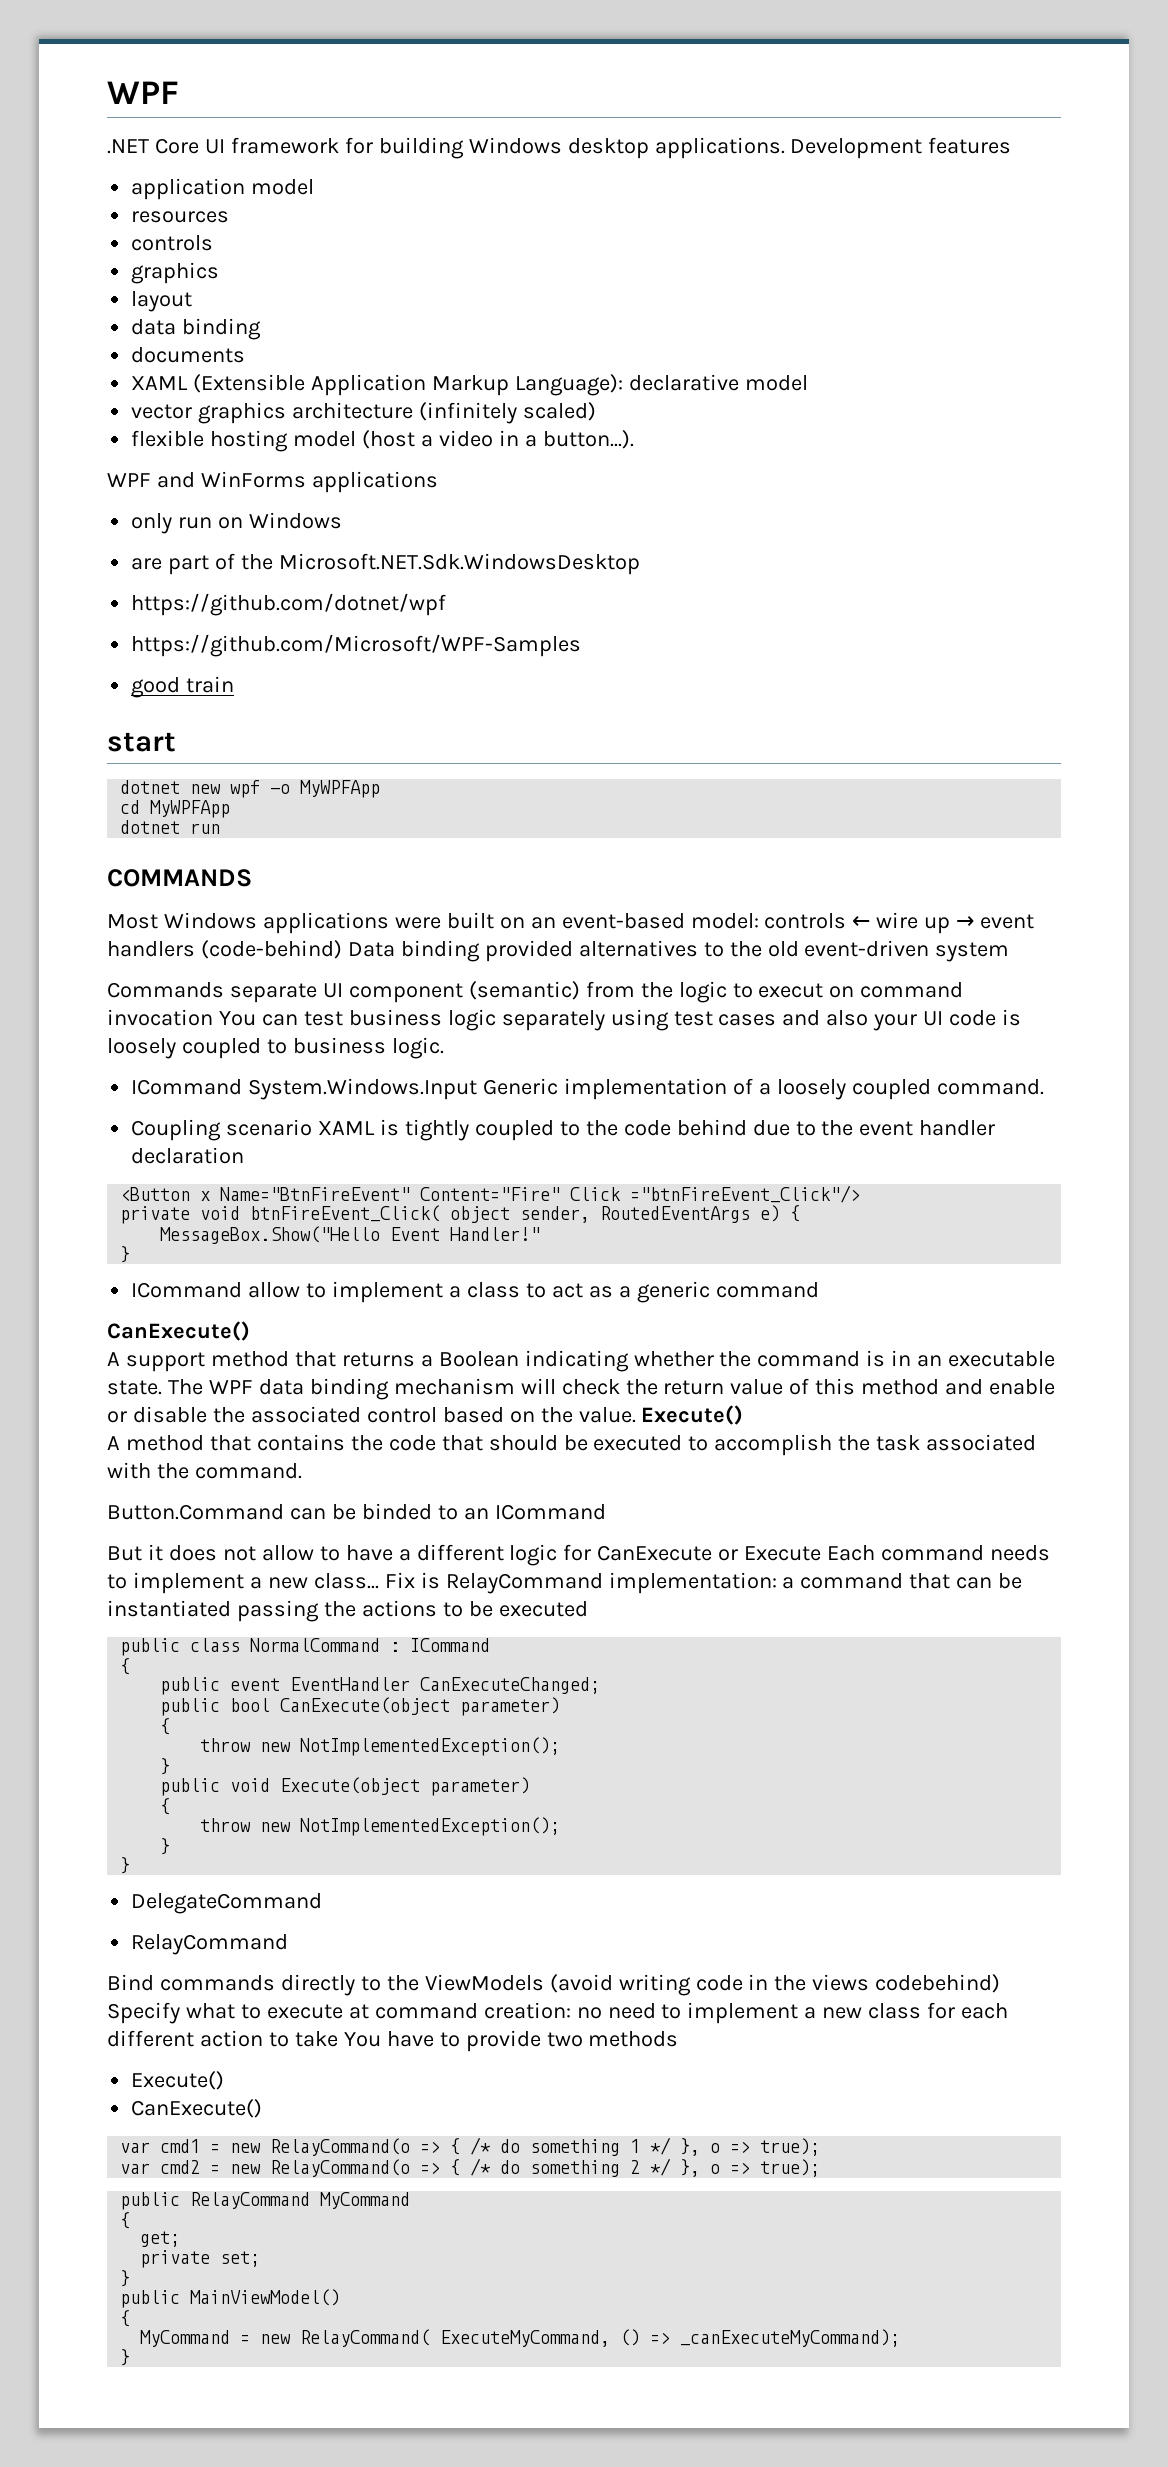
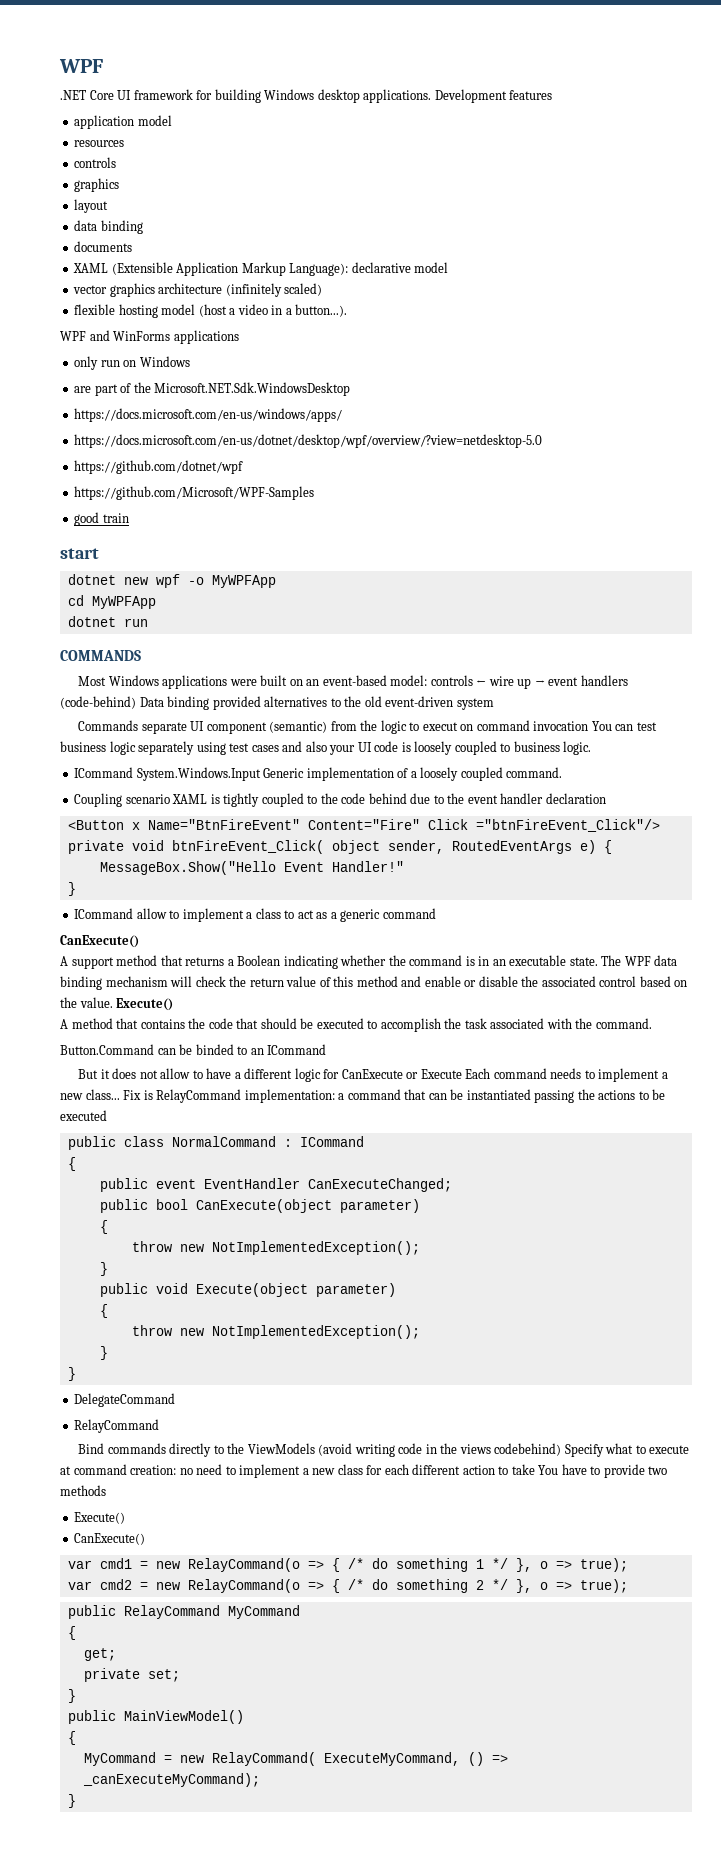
+ https://docs.microsoft.com/en-us/windows/apps/
+ https://docs.microsoft.com/en-us/dotnet/desktop/wpf/overview/?view=netdesktop-5.0

